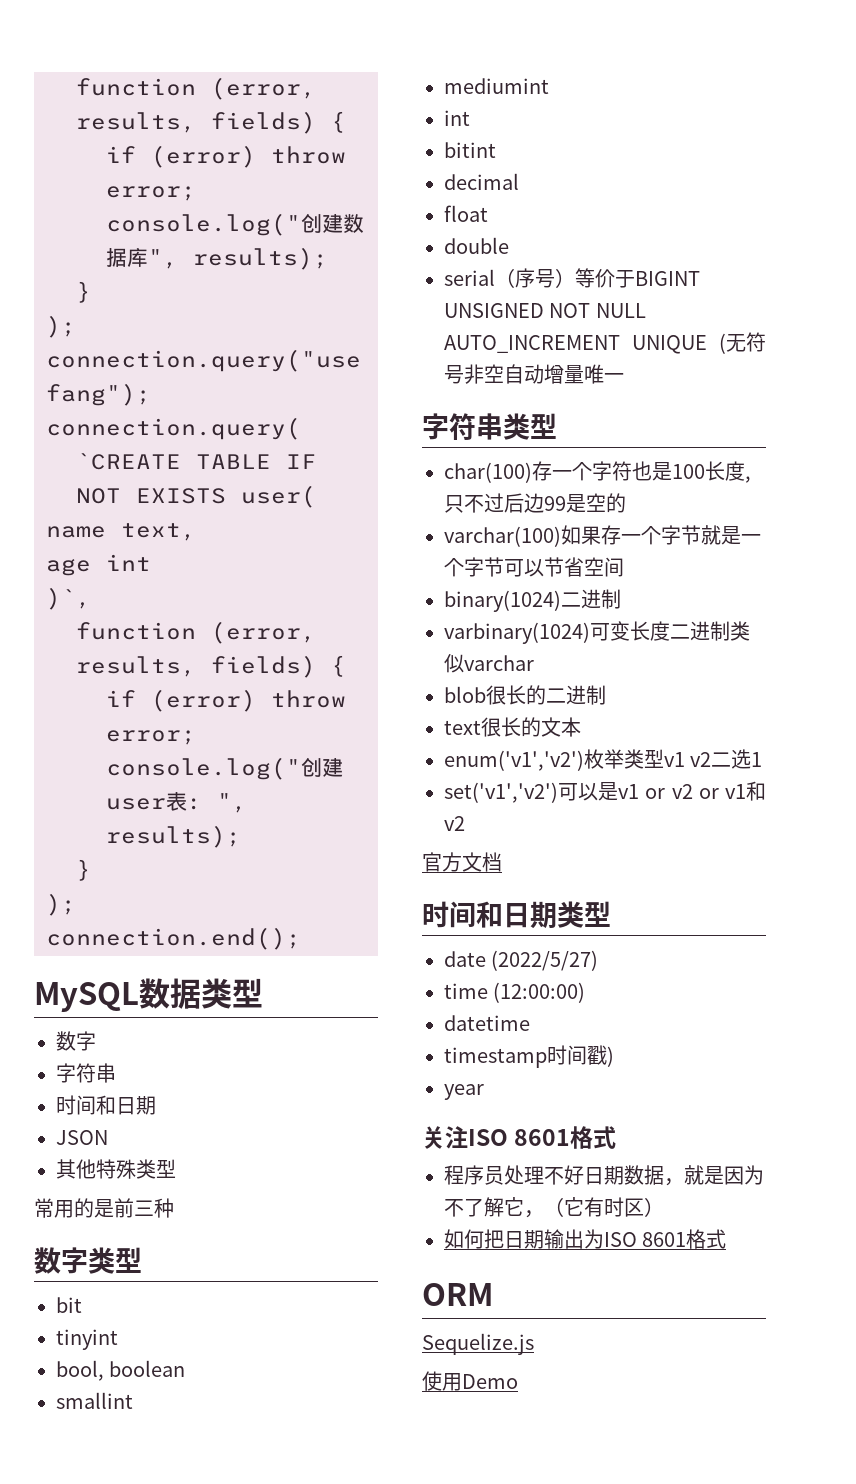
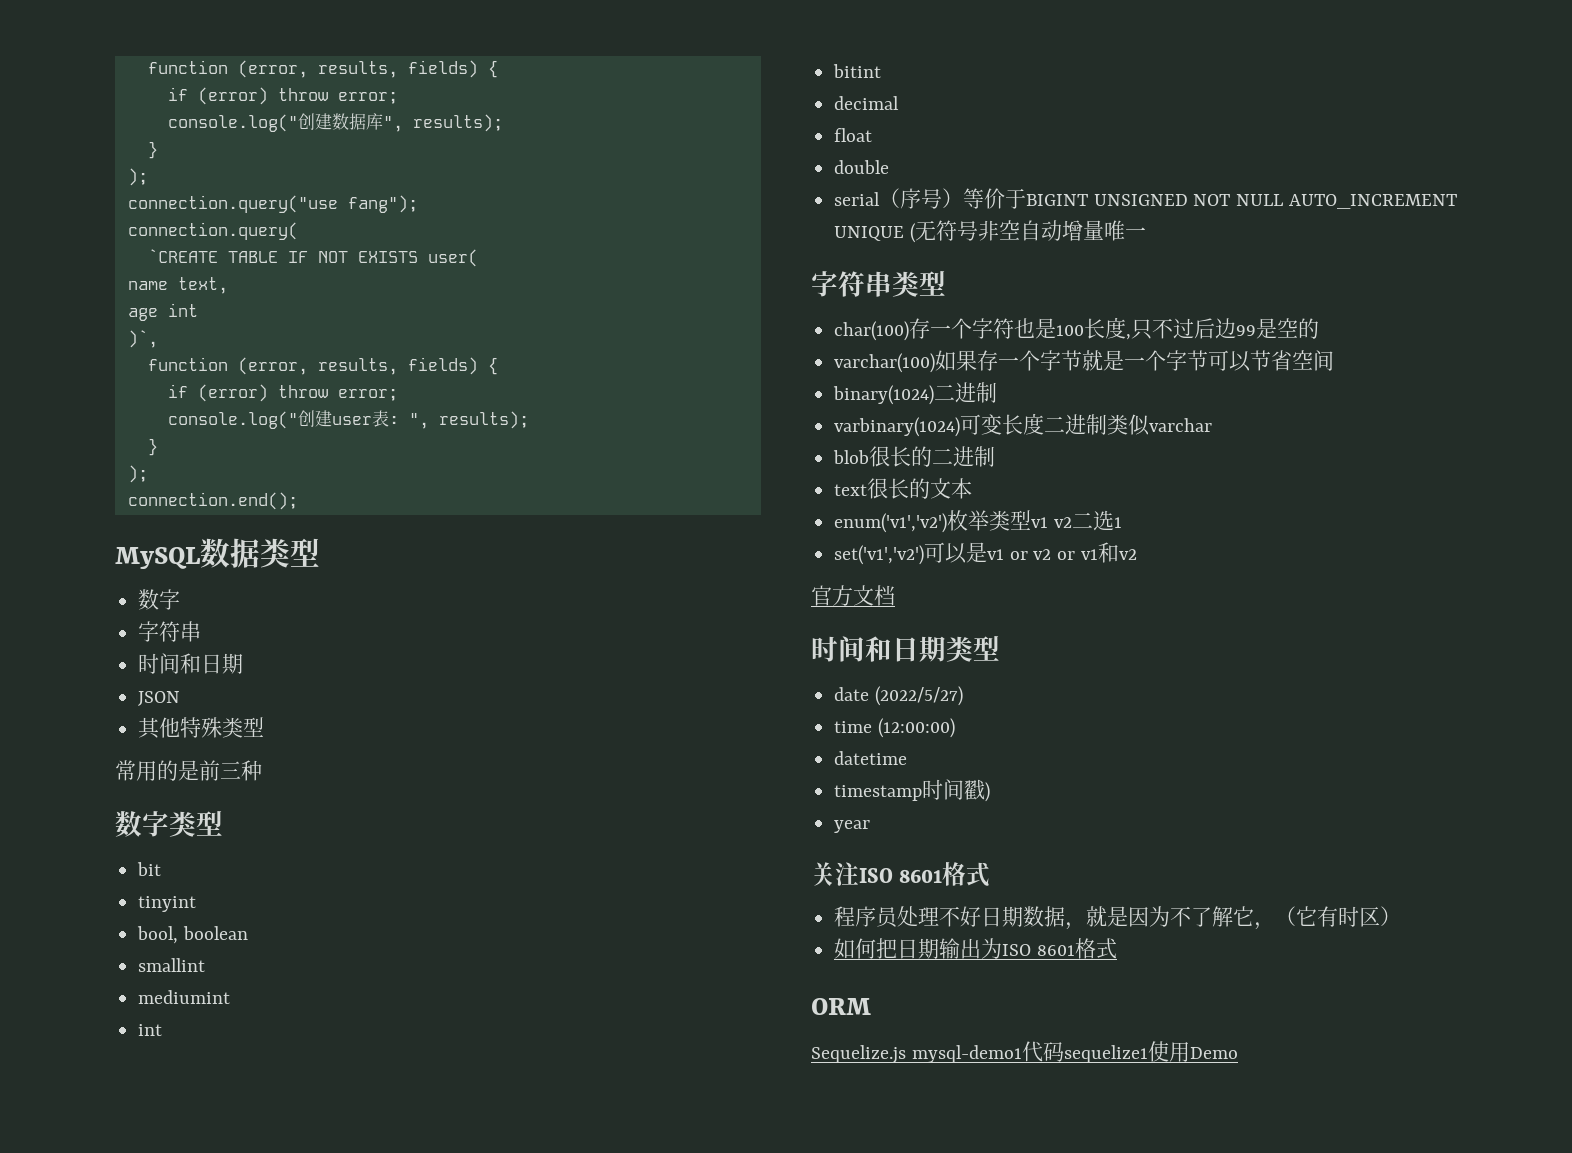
- Sequelize.js
- 使用Demo
+ Sequelize.js mysql-demo1代码sequelize1使用Demo

